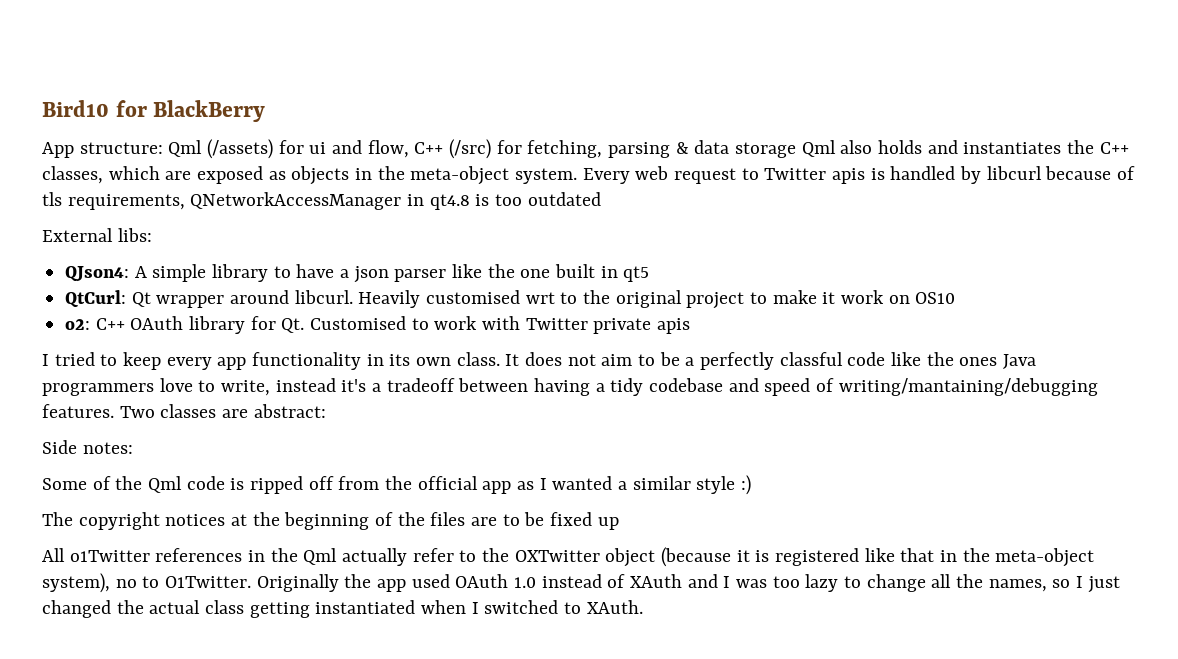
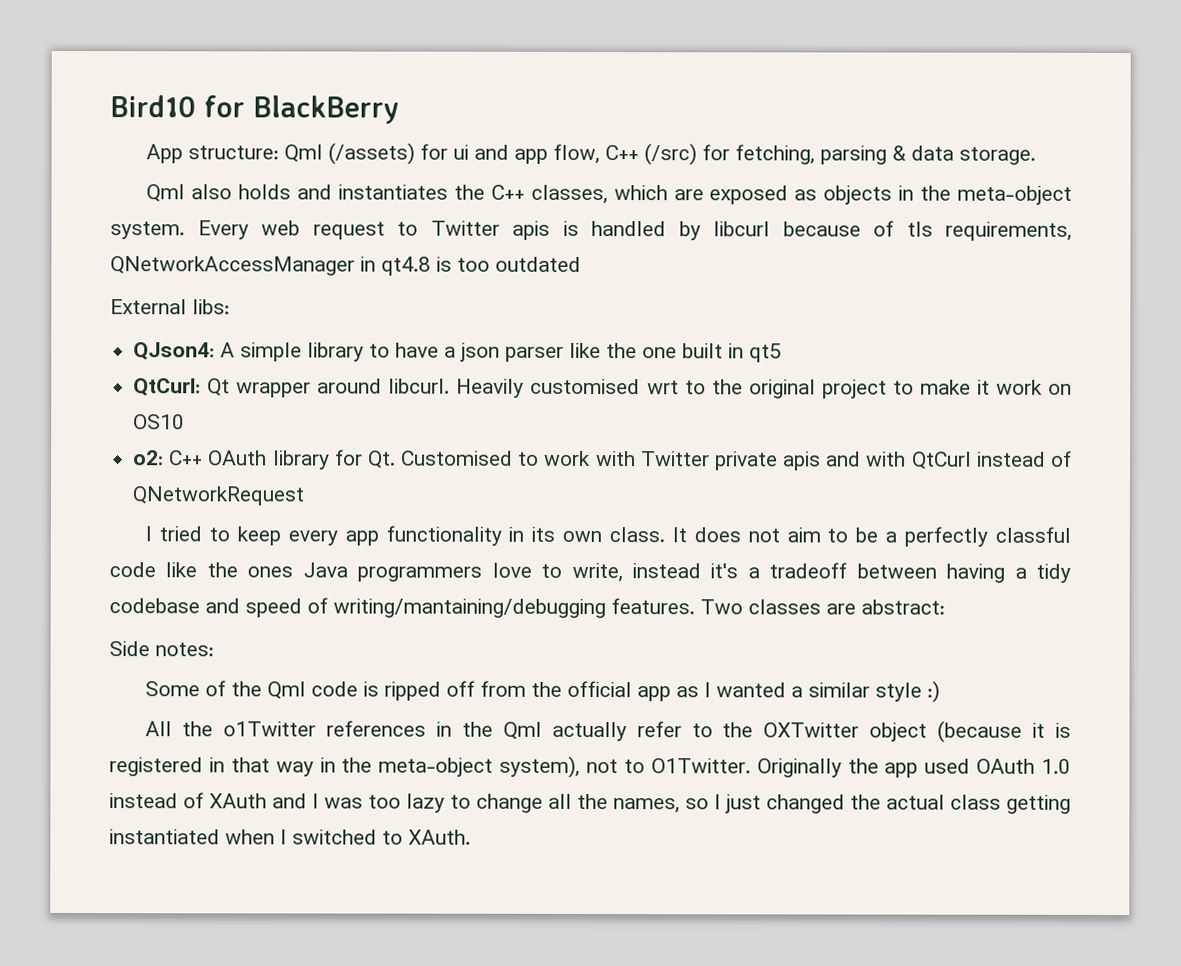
- App structure: Qml (/assets) for ui and flow, C++ (/src) for fetching, parsing & data storage Qml also holds and instantiates the C++ classes, which are exposed as objects in the meta-object system.
+ App structure: Qml (/assets) for ui and app flow, C++ (/src) for fetching, parsing & data storage.
+ Qml also holds and instantiates the C++ classes, which are exposed as objects in the meta-object system.
- o2: C++ OAuth library for Qt. Customised to work with Twitter private apis
+ o2: C++ OAuth library for Qt. Customised to work with Twitter private apis and with QtCurl instead of QNetworkRequest
- The copyright notices at the beginning of the files are to be fixed up
- All o1Twitter references in the Qml actually refer to the OXTwitter object (because it is registered like that in the meta-object system), no to O1Twitter.
+ All the o1Twitter references in the Qml actually refer to the OXTwitter object (because it is registered in that way in the meta-object system), not to O1Twitter.

